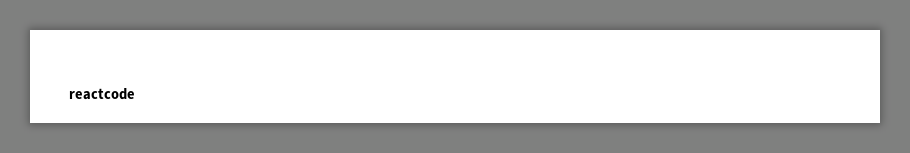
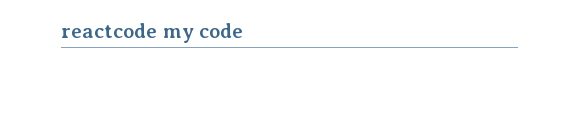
- reactcode
+ reactcode my code

